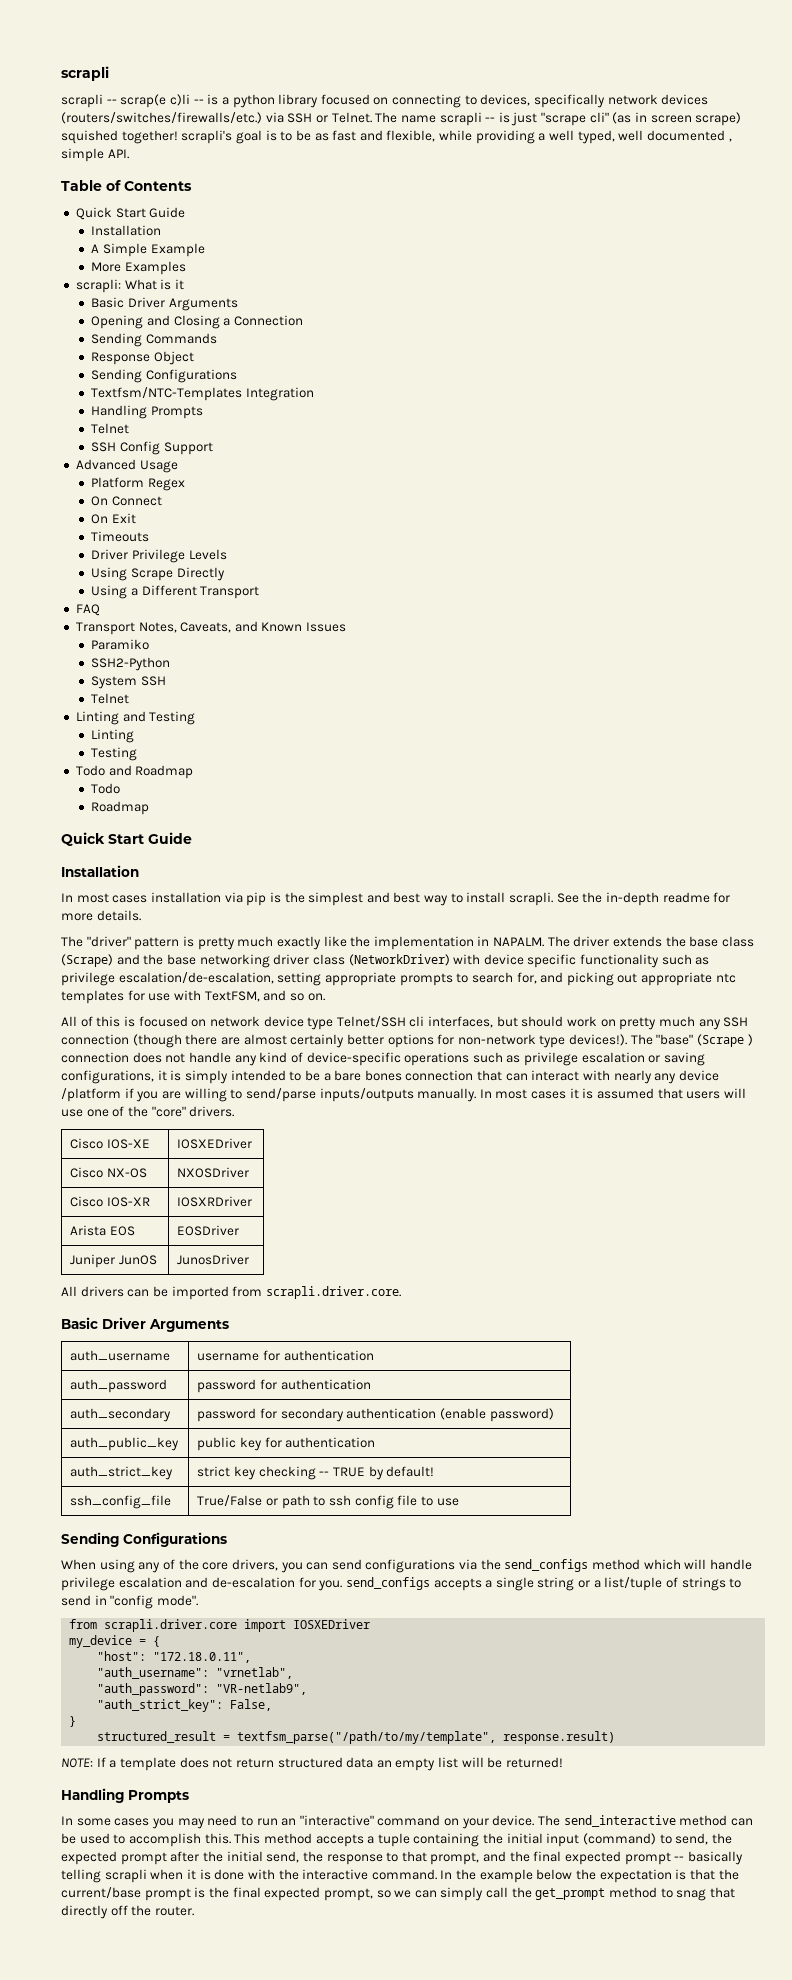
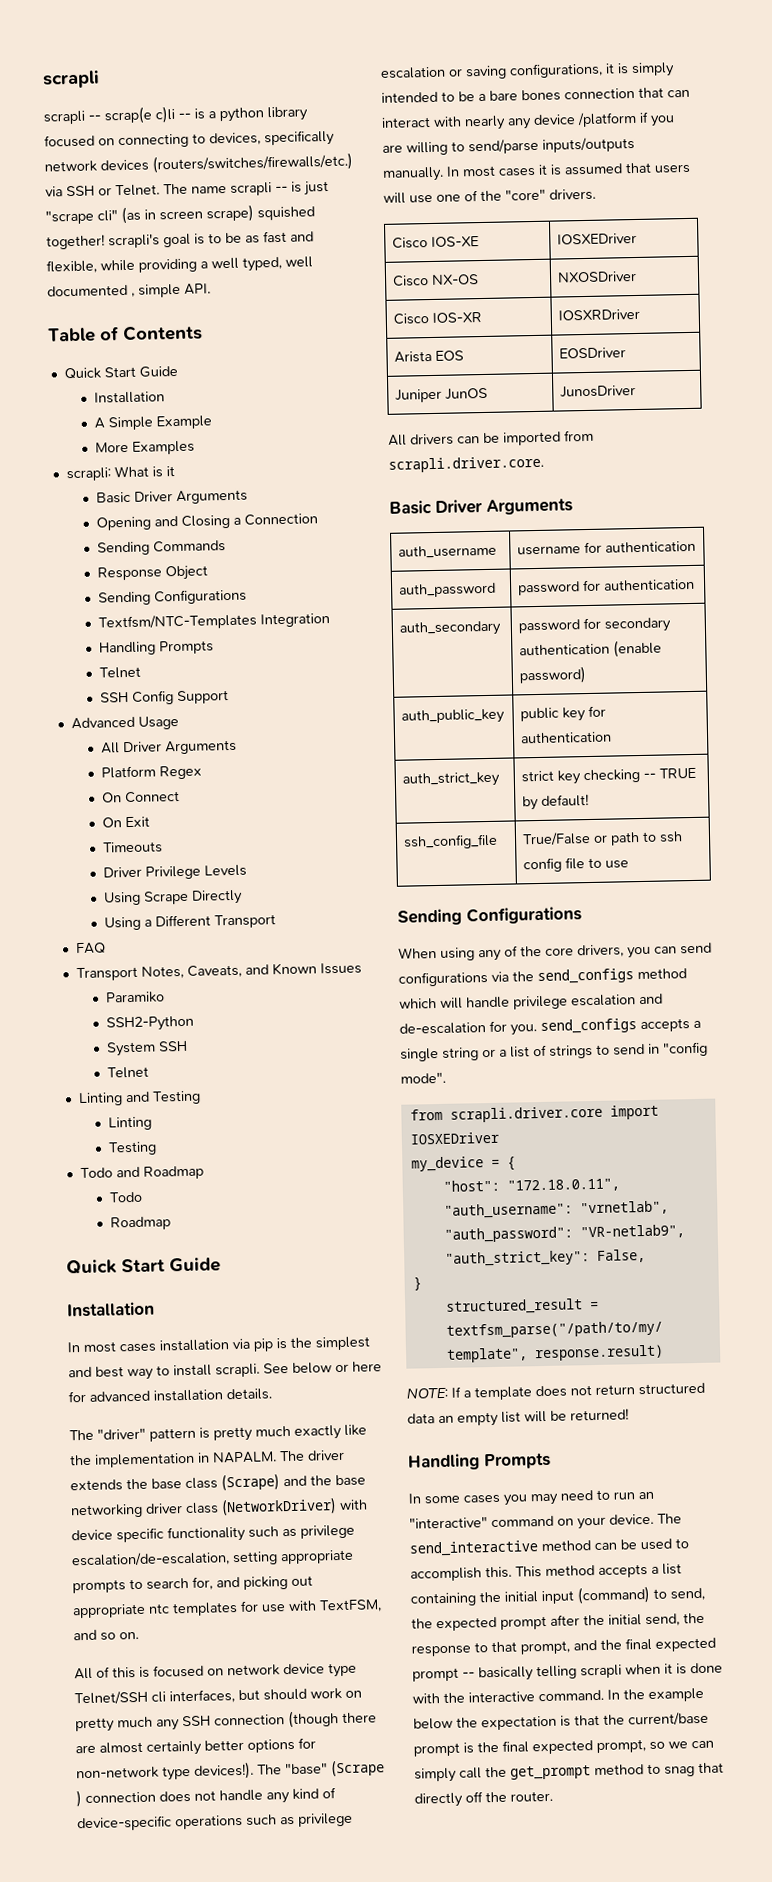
+ All Driver Arguments
- See the in-depth readme for more details.
+ See below or here for advanced installation details.
- When using any of the core drivers, you can send configurations via the send_configs method which will handle privilege escalation and de-escalation for you. send_configs accepts a single string or a list/tuple of strings to send in "config mode".
+ When using any of the core drivers, you can send configurations via the send_configs method which will handle privilege escalation and de-escalation for you. send_configs accepts a single string or a list of strings to send in "config mode".
- This method accepts a tuple containing the initial input (command) to send, the expected prompt after the initial send, the response to that prompt, and the final expected prompt -- basically telling scrapli when it is done with the interactive command.
+ This method accepts a list containing the initial input (command) to send, the expected prompt after the initial send, the response to that prompt, and the final expected prompt -- basically telling scrapli when it is done with the interactive command.

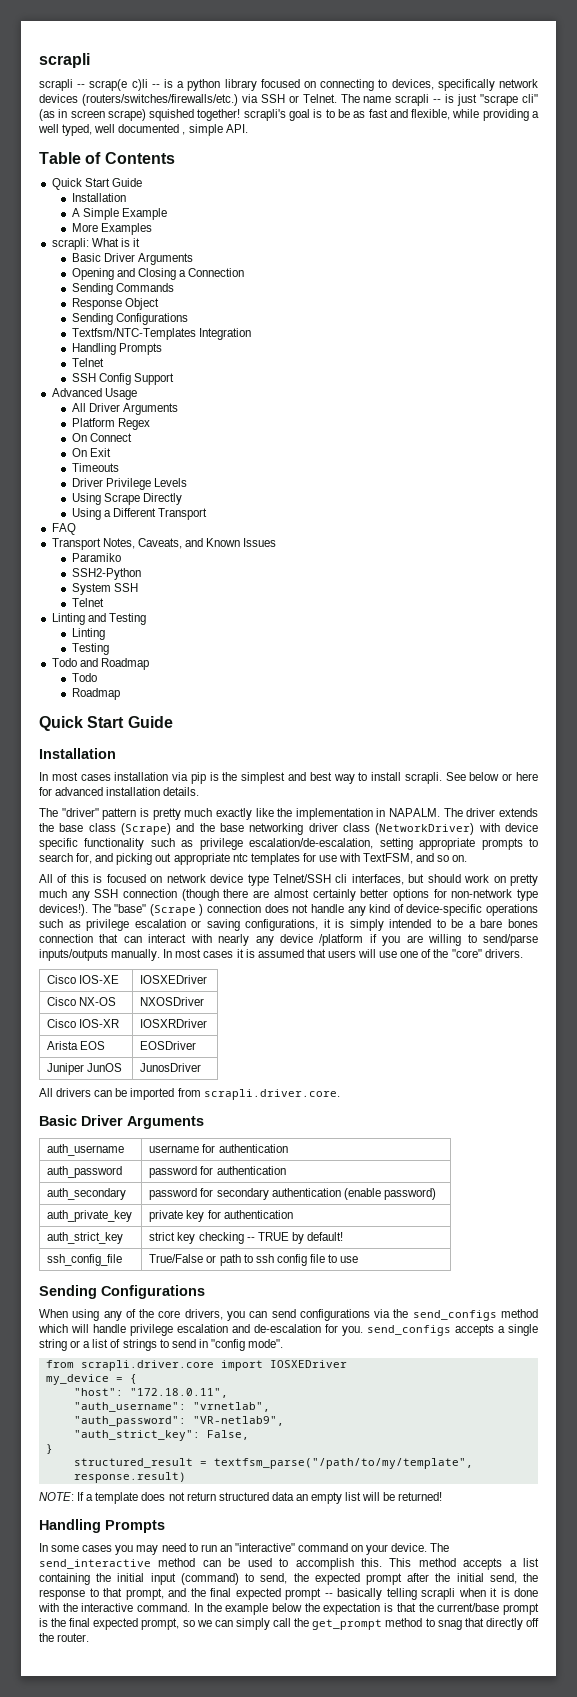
- auth_public_key | public key for authentication
+ auth_private_key | private key for authentication

